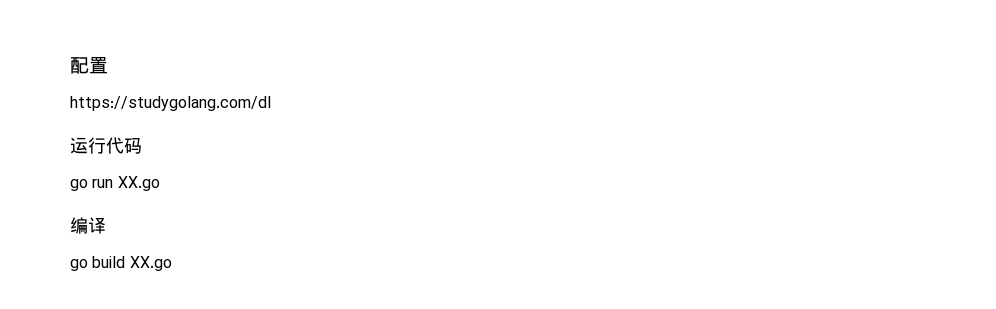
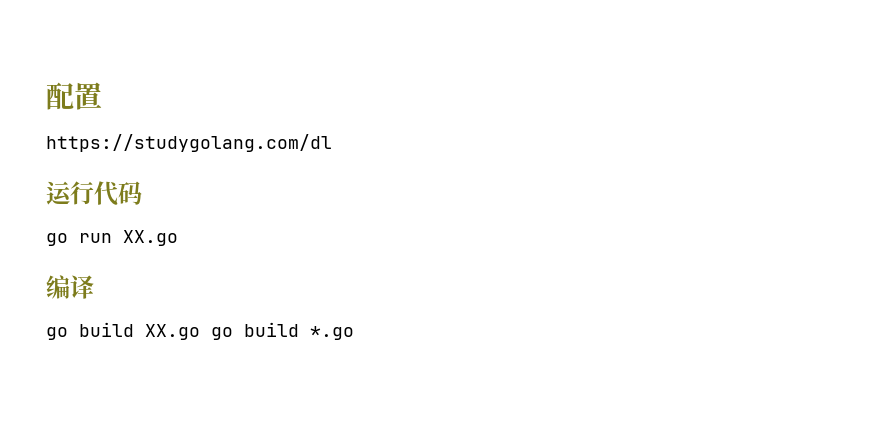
- go build XX.go
+ go build XX.go go build *.go

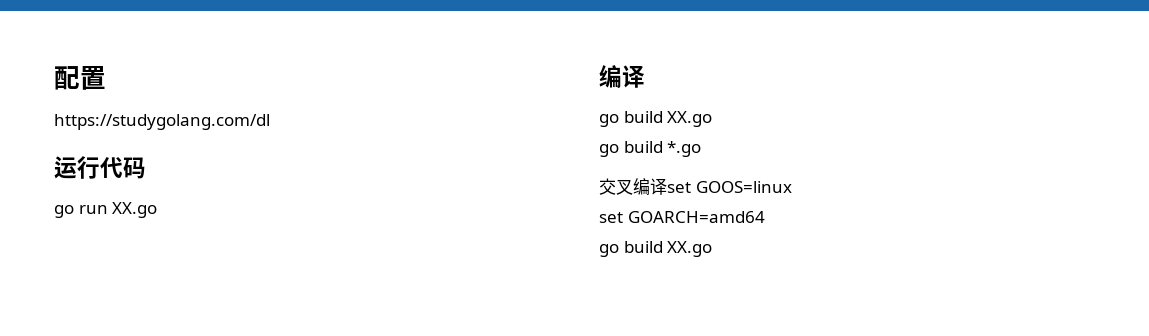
  go run XX.go
  编译
- go build XX.go go build *.go
+ go build XX.go
+ go build *.go
+ 交叉编译set GOOS=linux
+ set GOARCH=amd64
+ go build XX.go

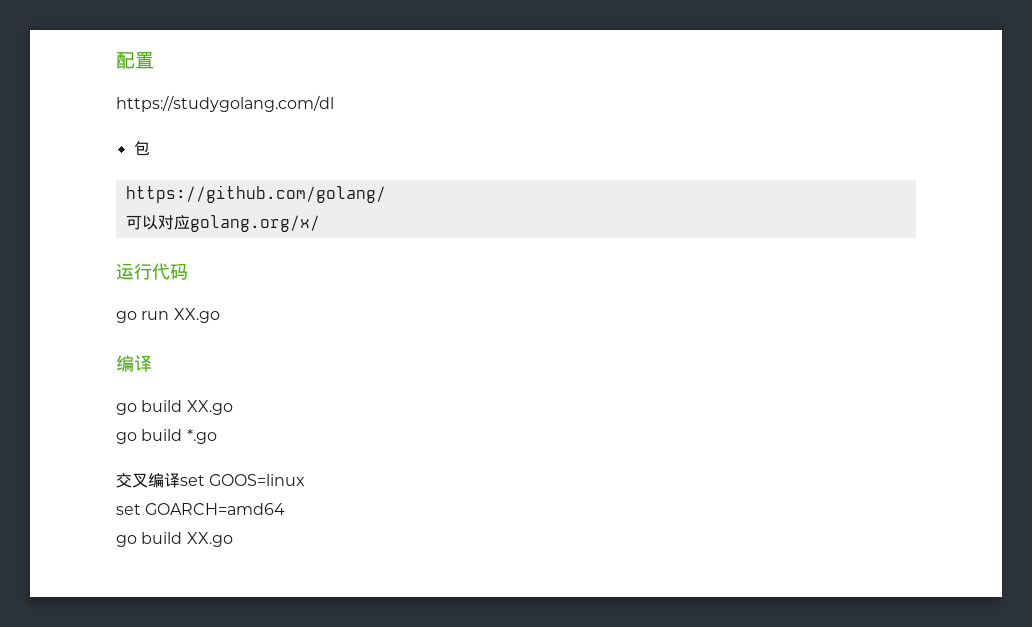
+ 包
+ https://github.com/golang/
+ 可以对应golang.org/x/

